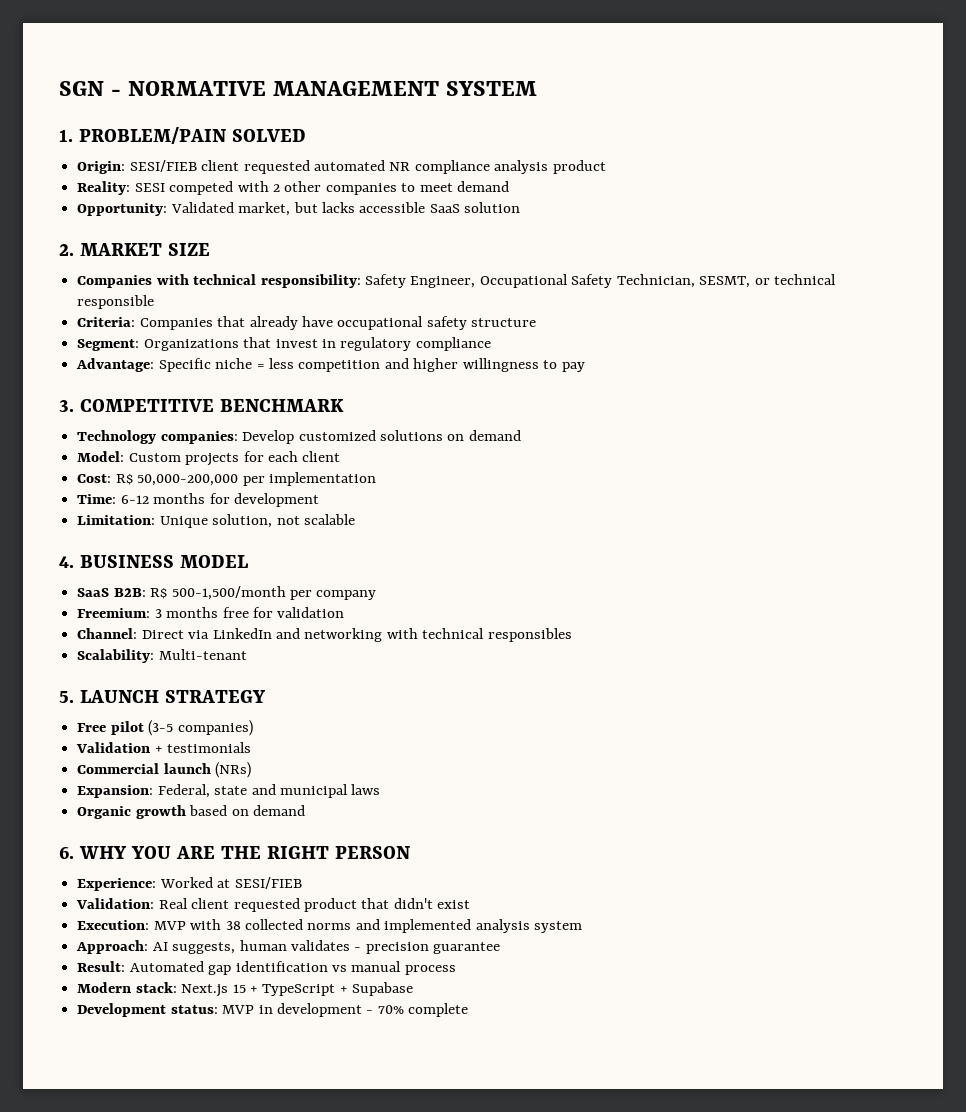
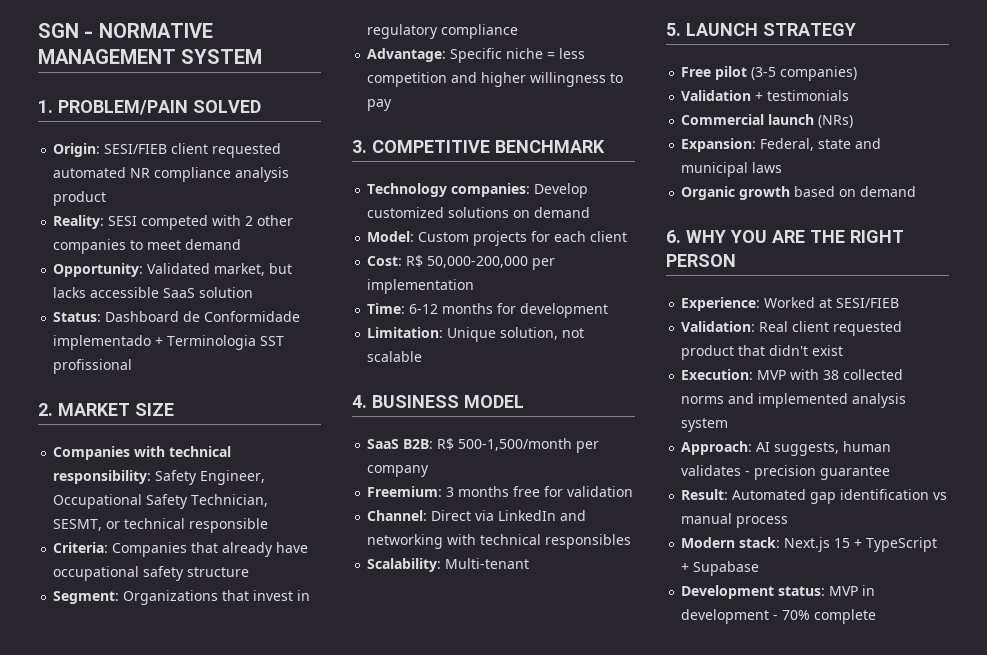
+ Status: Dashboard de Conformidade implementado + Terminologia SST profissional

